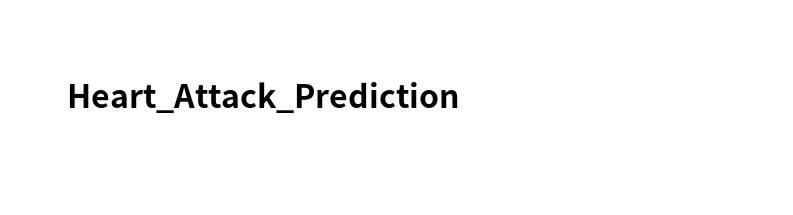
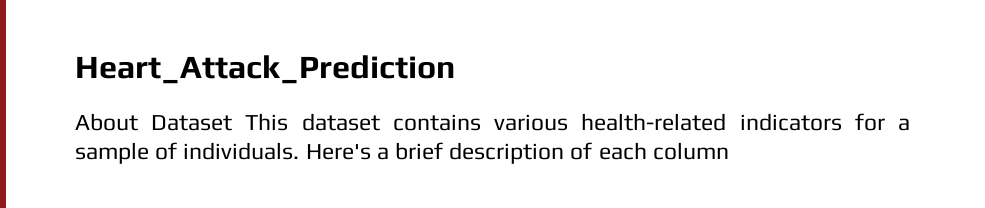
+ About Dataset This dataset contains various health-related indicators for a sample of individuals. Here's a brief description of each column

